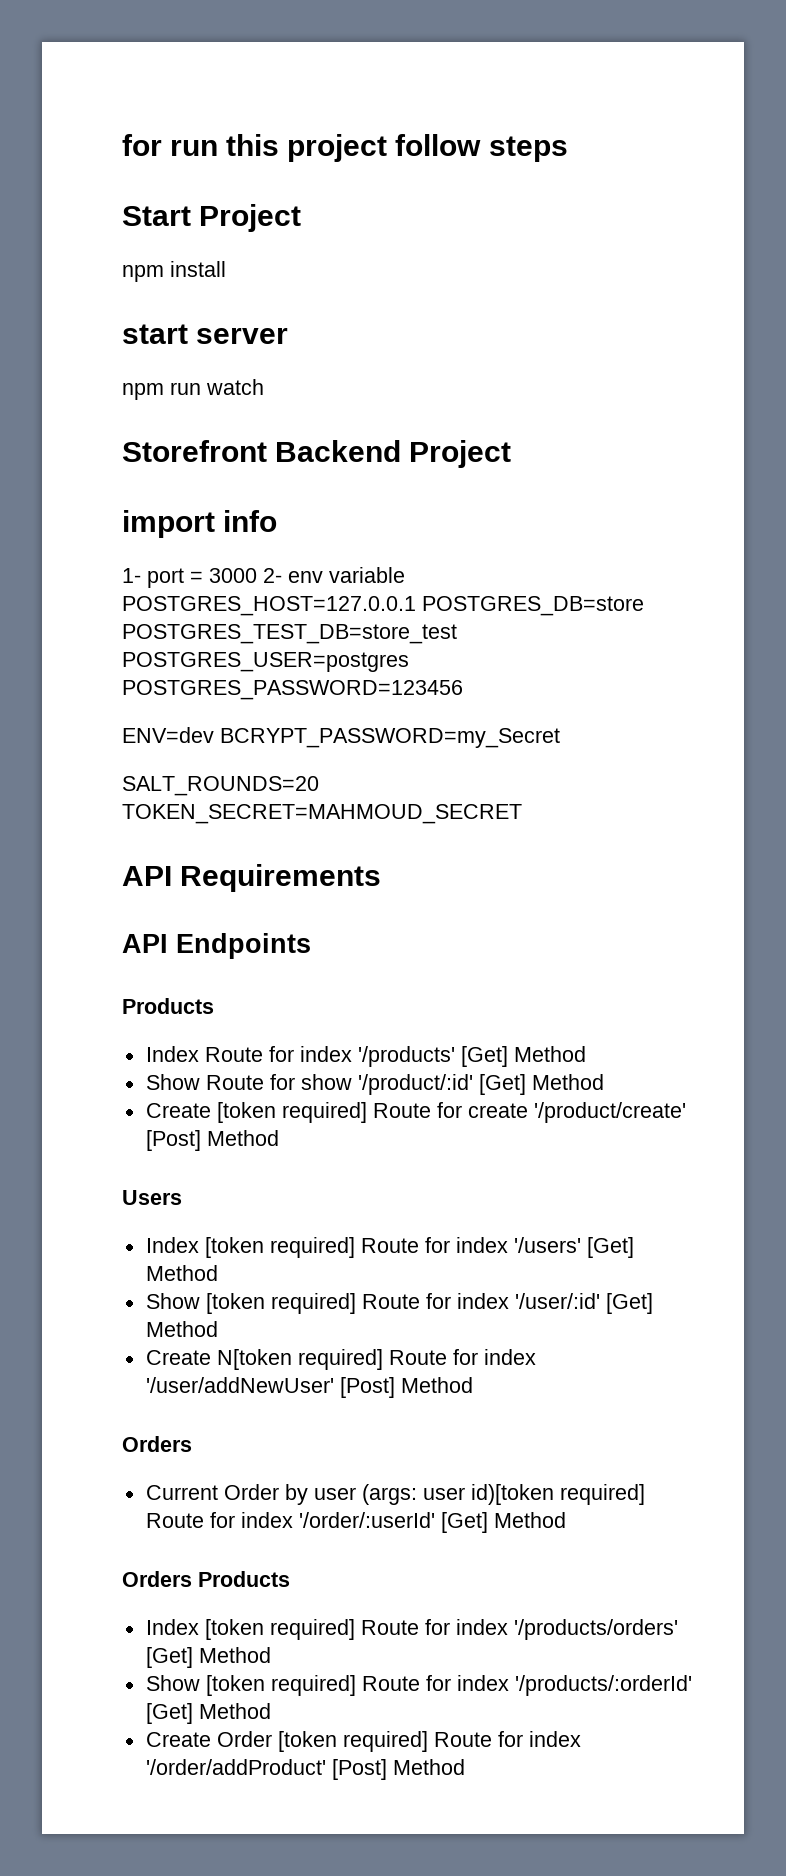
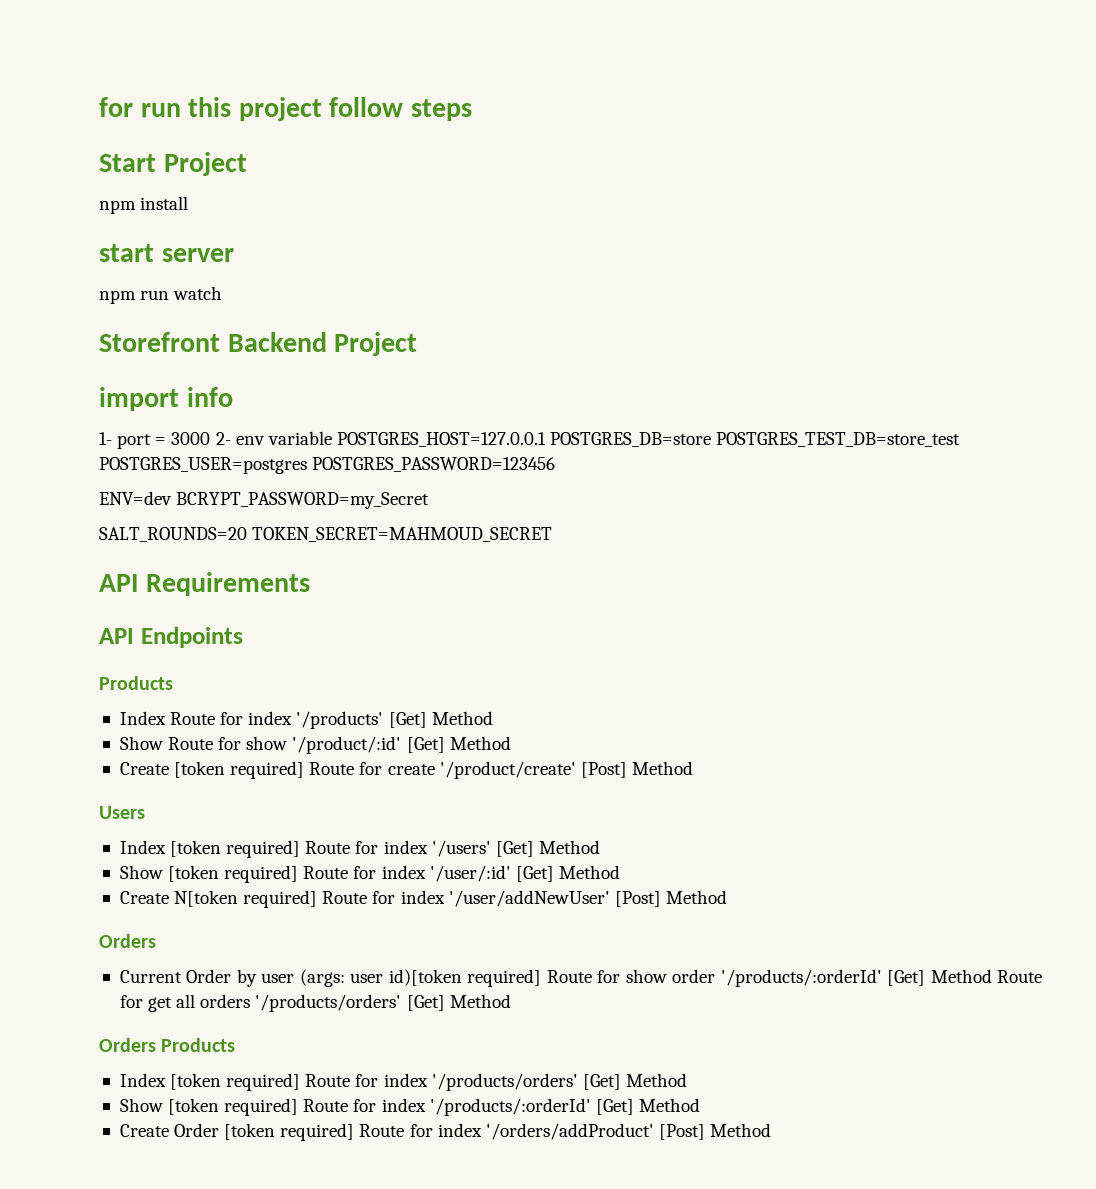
- Current Order by user (args: user id)[token required] Route for index '/order/:userId' [Get] Method
+ Current Order by user (args: user id)[token required] Route for show order '/products/:orderId' [Get] Method Route for get all orders '/products/orders' [Get] Method
- Create Order [token required] Route for index '/order/addProduct' [Post] Method
+ Create Order [token required] Route for index '/orders/addProduct' [Post] Method

